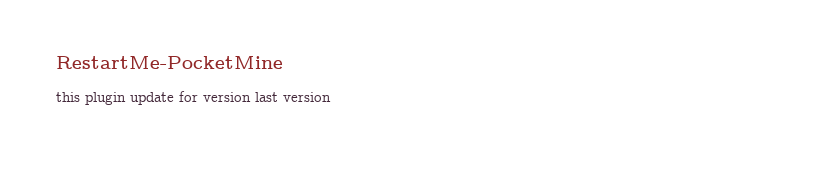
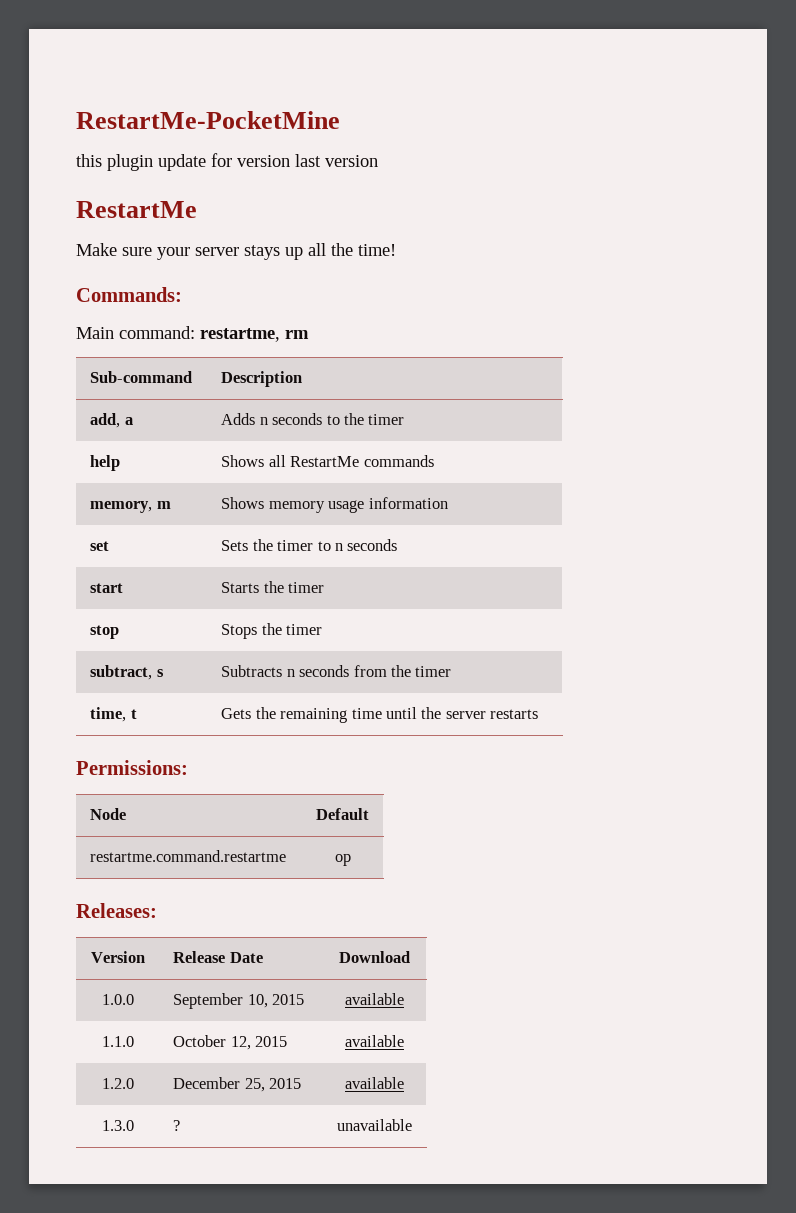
  this plugin update for version last version
+ RestartMe
+ Make sure your server stays up all the time!
+ Commands:
+ Main command: restartme, rm
+ Sub-command | Description
+ add, a | Adds n seconds to the timer
+ help | Shows all RestartMe commands
+ memory, m | Shows memory usage information
+ set | Sets the timer to n seconds
+ start | Starts the timer
+ stop | Stops the timer
+ subtract, s | Subtracts n seconds from the timer
+ time, t | Gets the remaining time until the server restarts
+ Permissions:
+ Node | Default
+ restartme.command.restartme | op
+ Releases:
+ Version | Release Date | Download
+ 1.0.0 | September 10, 2015 | available
+ 1.1.0 | October 12, 2015 | available
+ 1.2.0 | December 25, 2015 | available
+ 1.3.0 | ? | unavailable

